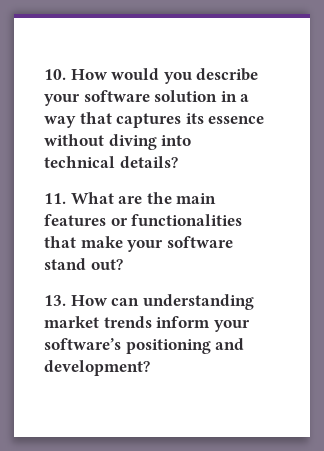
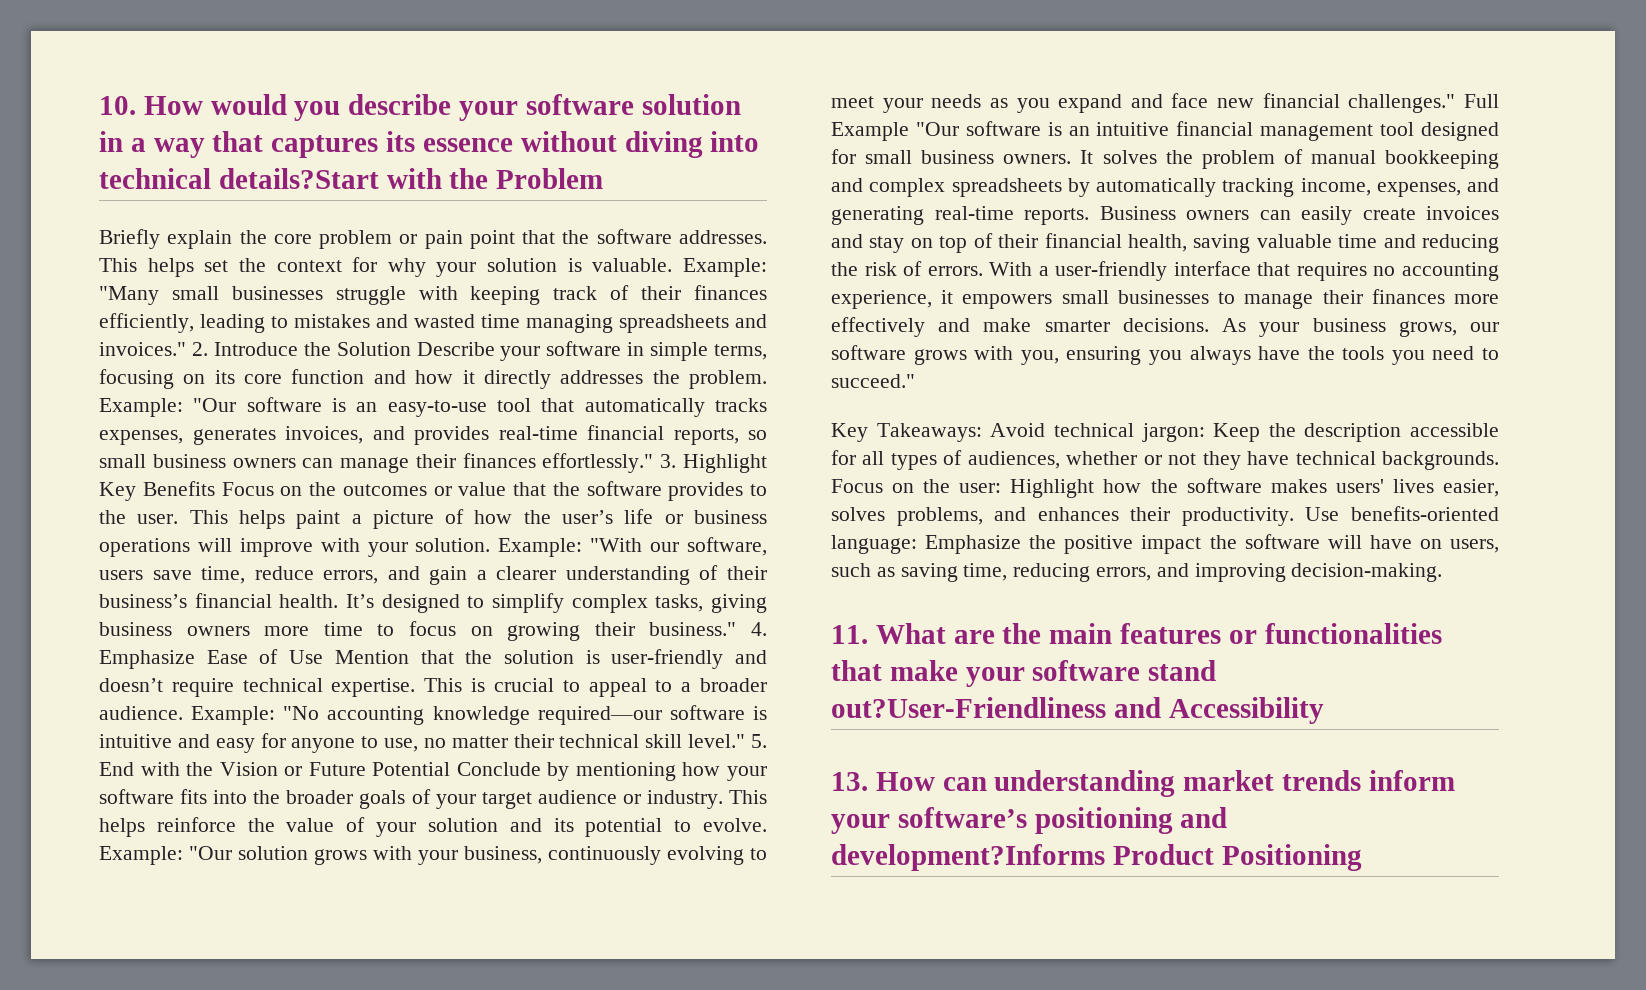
- 10. How would you describe your software solution in a way that captures its essence without diving into technical details?
+ 10. How would you describe your software solution in a way that captures its essence without diving into technical details?Start with the Problem
+ Briefly explain the core problem or pain point that the software addresses. This helps set the context for why your solution is valuable. Example: "Many small businesses struggle with keeping track of their finances efficiently, leading to mistakes and wasted time managing spreadsheets and invoices." 2. Introduce the Solution Describe your software in simple terms, focusing on its core function and how it directly addresses the problem. Example: "Our software is an easy-to-use tool that automatically tracks expenses, generates invoices, and provides real-time financial reports, so small business owners can manage their finances effortlessly." 3. Highlight Key Benefits Focus on the outcomes or value that the software provides to the user. This helps paint a picture of how the user’s life or business operations will improve with your solution. Example: "With our software, users save time, reduce errors, and gain a clearer understanding of their business’s financial health. It’s designed to simplify complex tasks, giving business owners more time to focus on growing their business." 4. Emphasize Ease of Use Mention that the solution is user-friendly and doesn’t require technical expertise. This is crucial to appeal to a broader audience. Example: "No accounting knowledge required—our software is intuitive and easy for anyone to use, no matter their technical skill level." 5. End with the Vision or Future Potential Conclude by mentioning how your software fits into the broader goals of your target audience or industry. This helps reinforce the value of your solution and its potential to evolve. Example: "Our solution grows with your business, continuously evolving to meet your needs as you expand and face new financial challenges." Full Example "Our software is an intuitive financial management tool designed for small business owners. It solves the problem of manual bookkeeping and complex spreadsheets by automatically tracking income, expenses, and generating real-time reports. Business owners can easily create invoices and stay on top of their financial health, saving valuable time and reducing the risk of errors. With a user-friendly interface that requires no accounting experience, it empowers small businesses to manage their finances more effectively and make smarter decisions. As your business grows, our software grows with you, ensuring you always have the tools you need to succeed."
+ Key Takeaways: Avoid technical jargon: Keep the description accessible for all types of audiences, whether or not they have technical backgrounds. Focus on the user: Highlight how the software makes users' lives easier, solves problems, and enhances their productivity. Use benefits-oriented language: Emphasize the positive impact the software will have on users, such as saving time, reducing errors, and improving decision-making.
- 11. What are the main features or functionalities that make your software stand out?
+ 11. What are the main features or functionalities that make your software stand out?User-Friendliness and Accessibility
- 13. How can understanding market trends inform your software’s positioning and development?
+ 13. How can understanding market trends inform your software’s positioning and development?Informs Product Positioning

